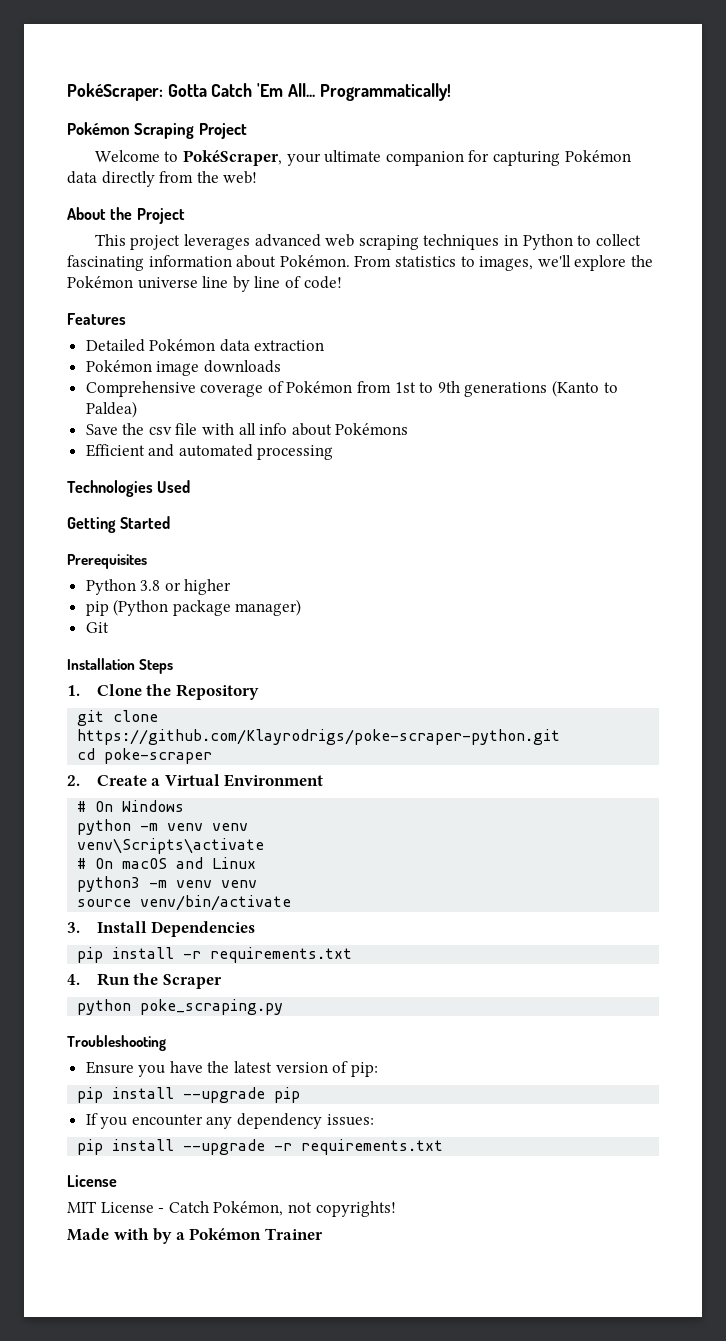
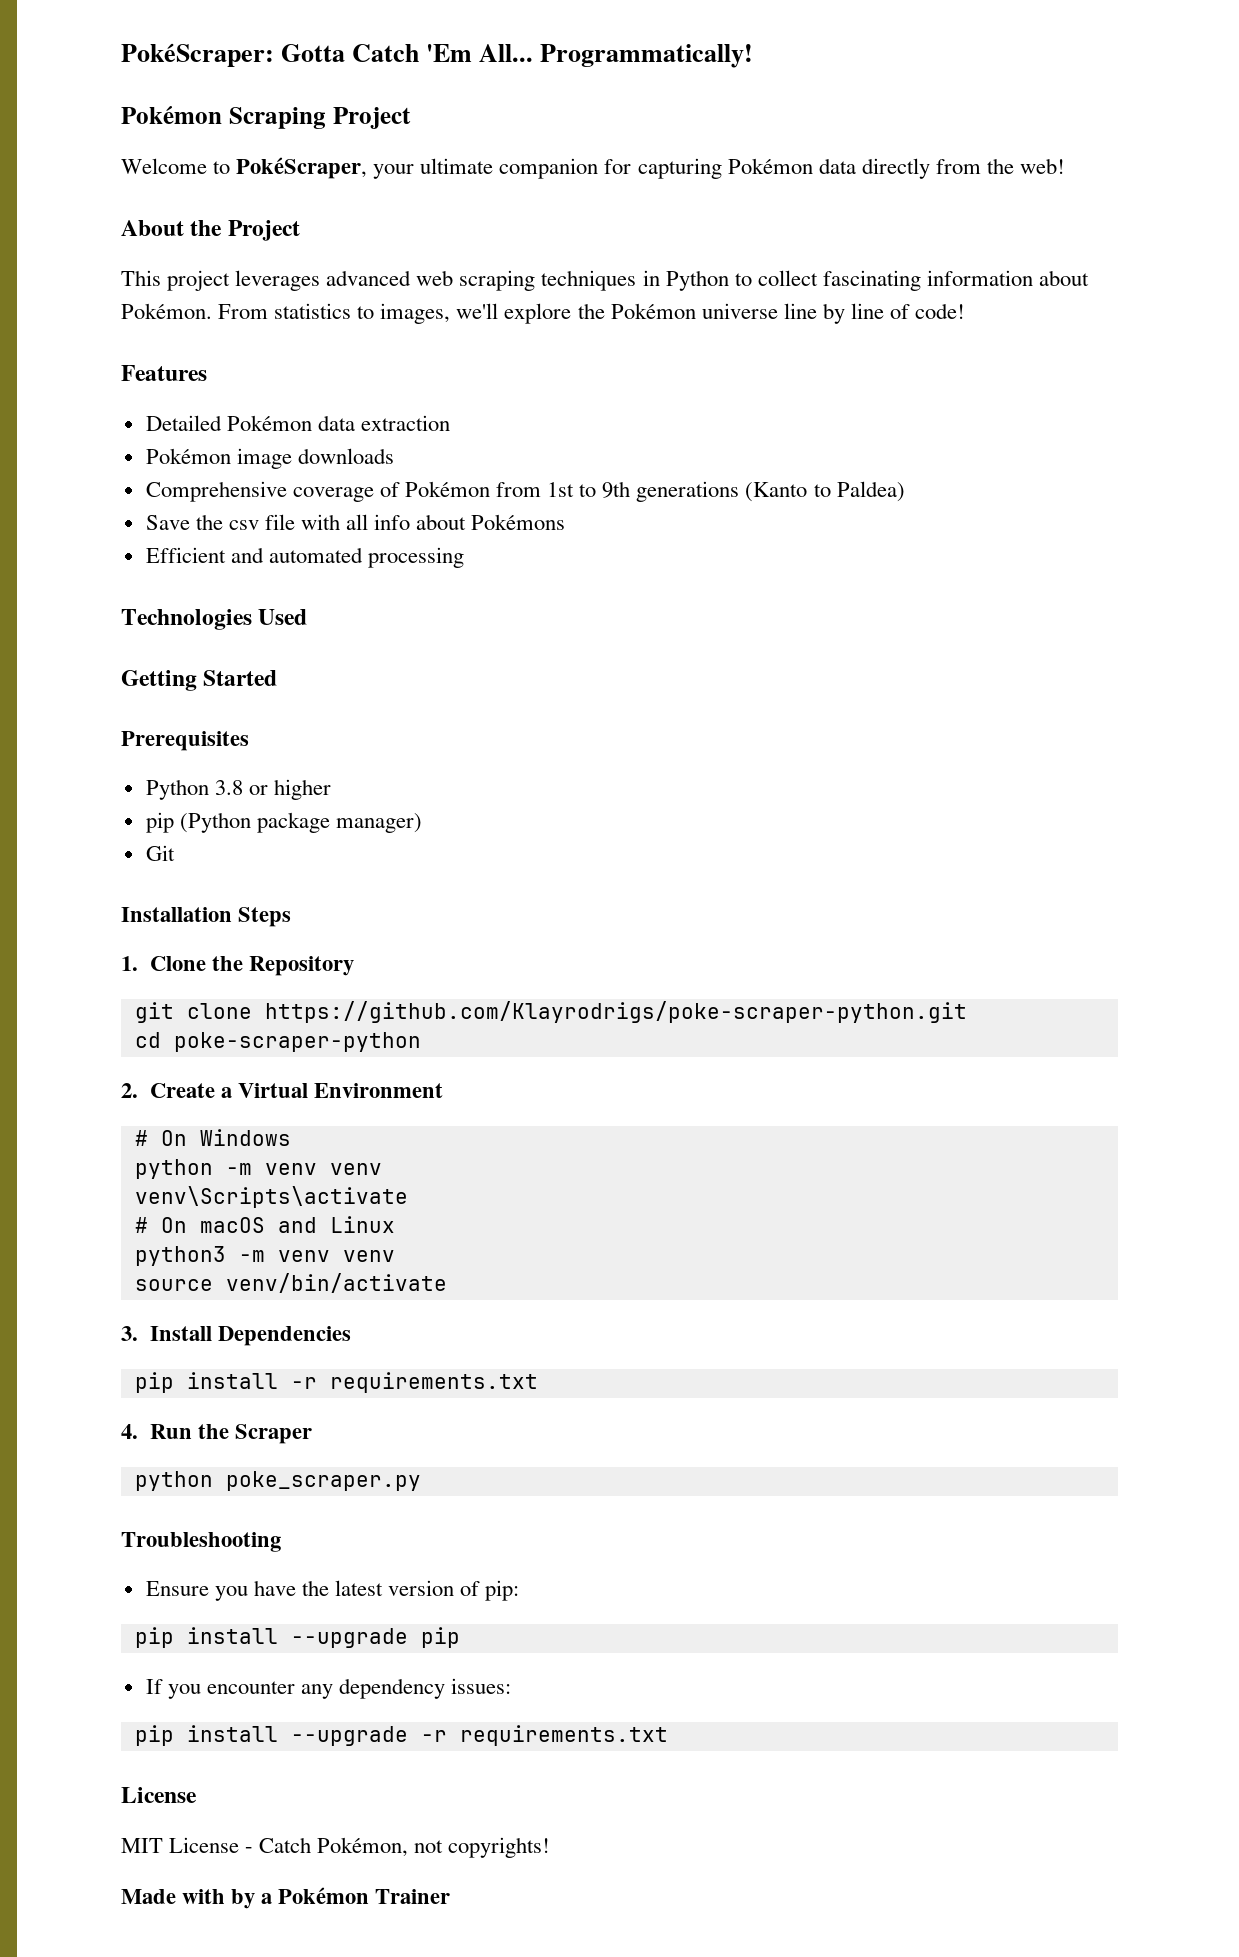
- cd poke-scraper
+ cd poke-scraper-python
- python poke_scraping.py
+ python poke_scraper.py

